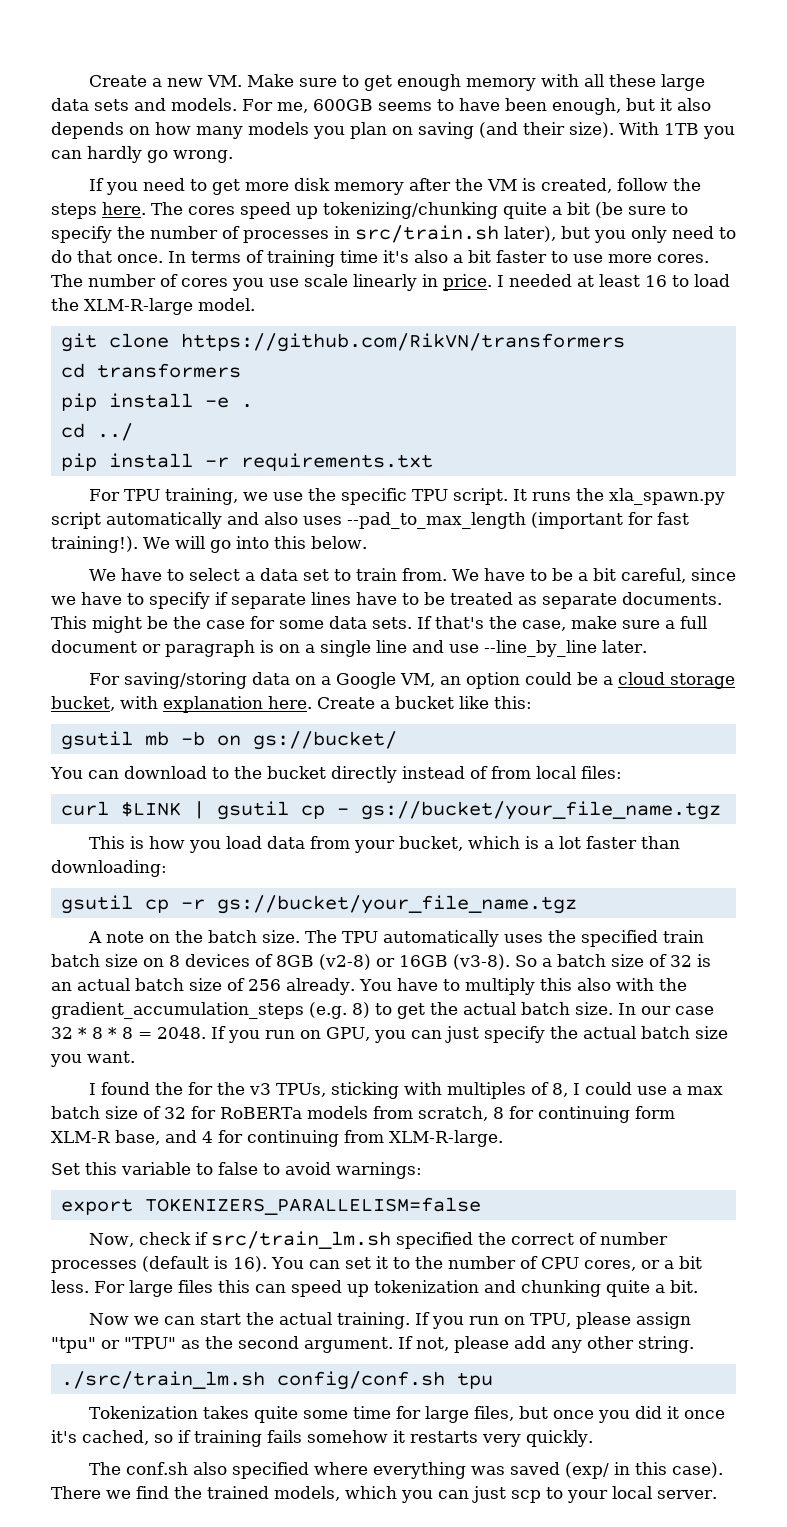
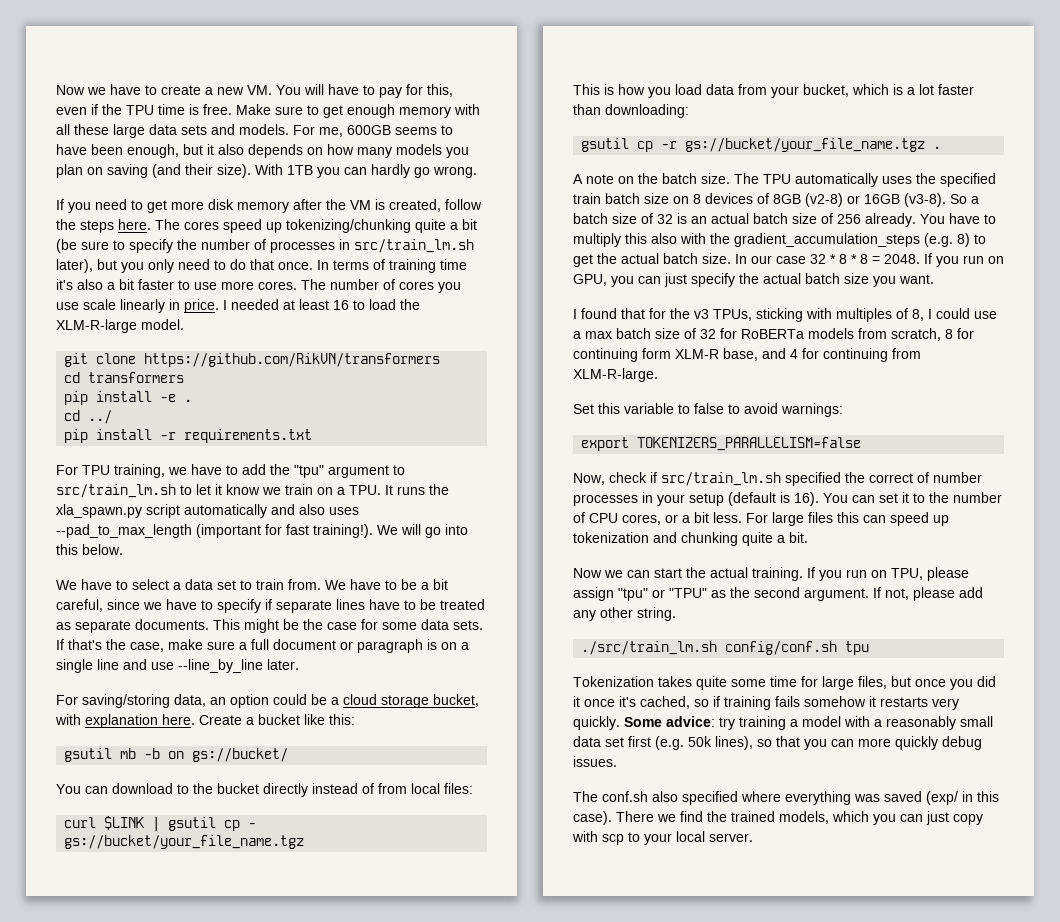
- Create a new VM. Make sure to get enough memory with all these large data sets and models.
+ Now we have to create a new VM. You will have to pay for this, even if the TPU time is free. Make sure to get enough memory with all these large data sets and models.
- The cores speed up tokenizing/chunking quite a bit (be sure to specify the number of processes in src/train.sh later), but you only need to do that once.
+ The cores speed up tokenizing/chunking quite a bit (be sure to specify the number of processes in src/train_lm.sh later), but you only need to do that once.
- For TPU training, we use the specific TPU script. It runs the xla_spawn.py script automatically and also uses --pad_to_max_length (important for fast training!).
+ For TPU training, we have to add the "tpu" argument to src/train_lm.sh to let it know we train on a TPU. It runs the xla_spawn.py script automatically and also uses --pad_to_max_length (important for fast training!).
- For saving/storing data on a Google VM, an option could be a cloud storage bucket, with explanation here.
+ For saving/storing data, an option could be a cloud storage bucket, with explanation here.
- gsutil cp -r gs://bucket/your_file_name.tgz
+ gsutil cp -r gs://bucket/your_file_name.tgz .
- I found the for the v3 TPUs, sticking with multiples of 8, I could use a max batch size of 32 for RoBERTa models from scratch, 8 for continuing form XLM-R base, and 4 for continuing from XLM-R-large.
+ I found that for the v3 TPUs, sticking with multiples of 8, I could use a max batch size of 32 for RoBERTa models from scratch, 8 for continuing form XLM-R base, and 4 for continuing from XLM-R-large.
- Now, check if src/train_lm.sh specified the correct of number processes (default is 16).
+ Now, check if src/train_lm.sh specified the correct of number processes in your setup (default is 16).
+ Some advice: try training a model with a reasonably small data set first (e.g. 50k lines), so that you can more quickly debug issues.
- There we find the trained models, which you can just scp to your local server.
+ There we find the trained models, which you can just copy with scp to your local server.

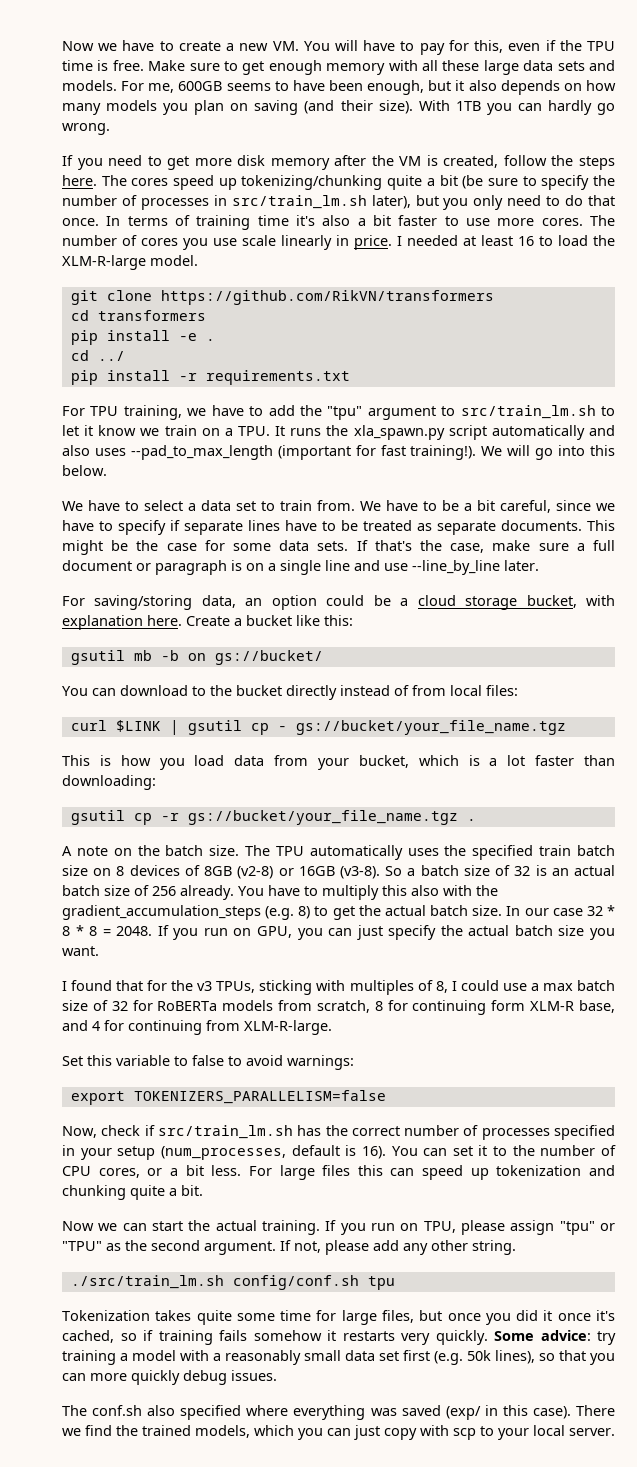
- Now, check if src/train_lm.sh specified the correct of number processes in your setup (default is 16).
+ Now, check if src/train_lm.sh has the correct number of processes specified in your setup (num_processes, default is 16).

